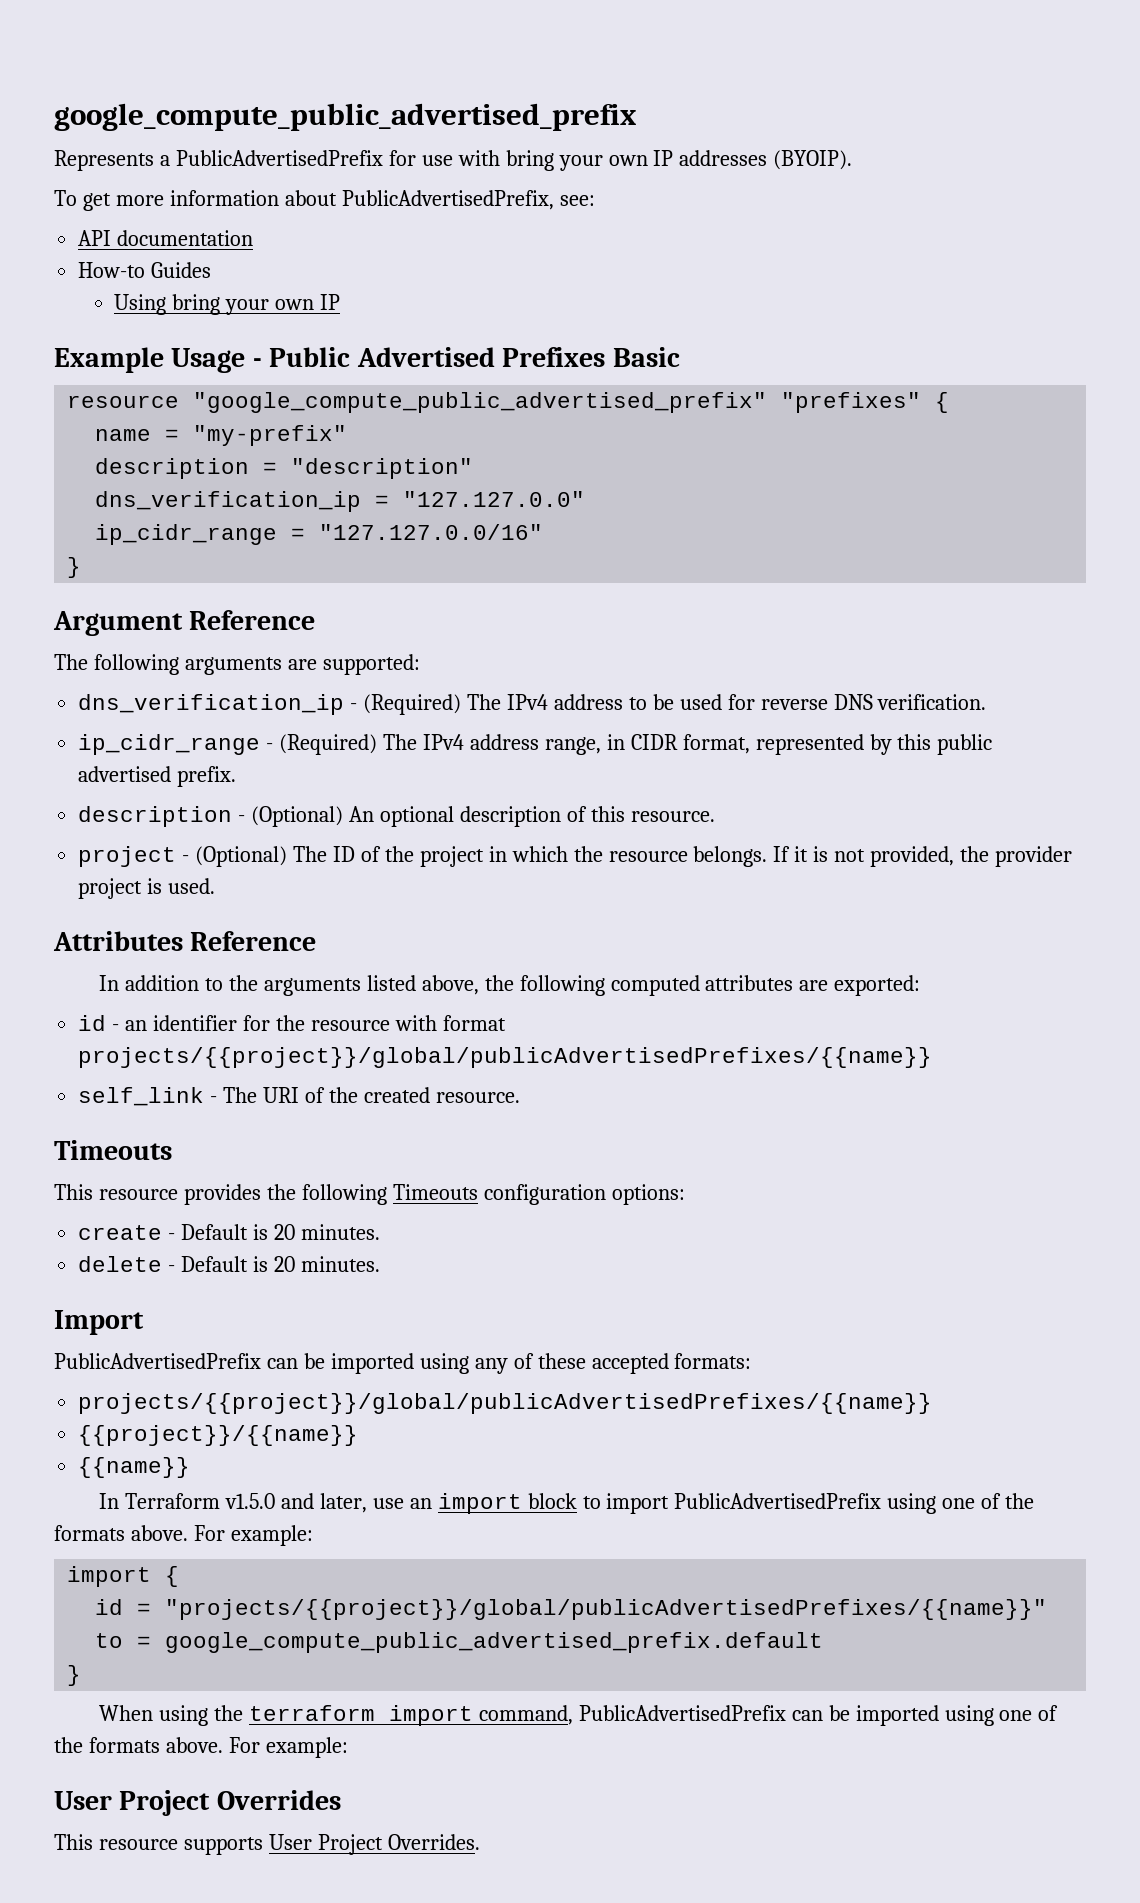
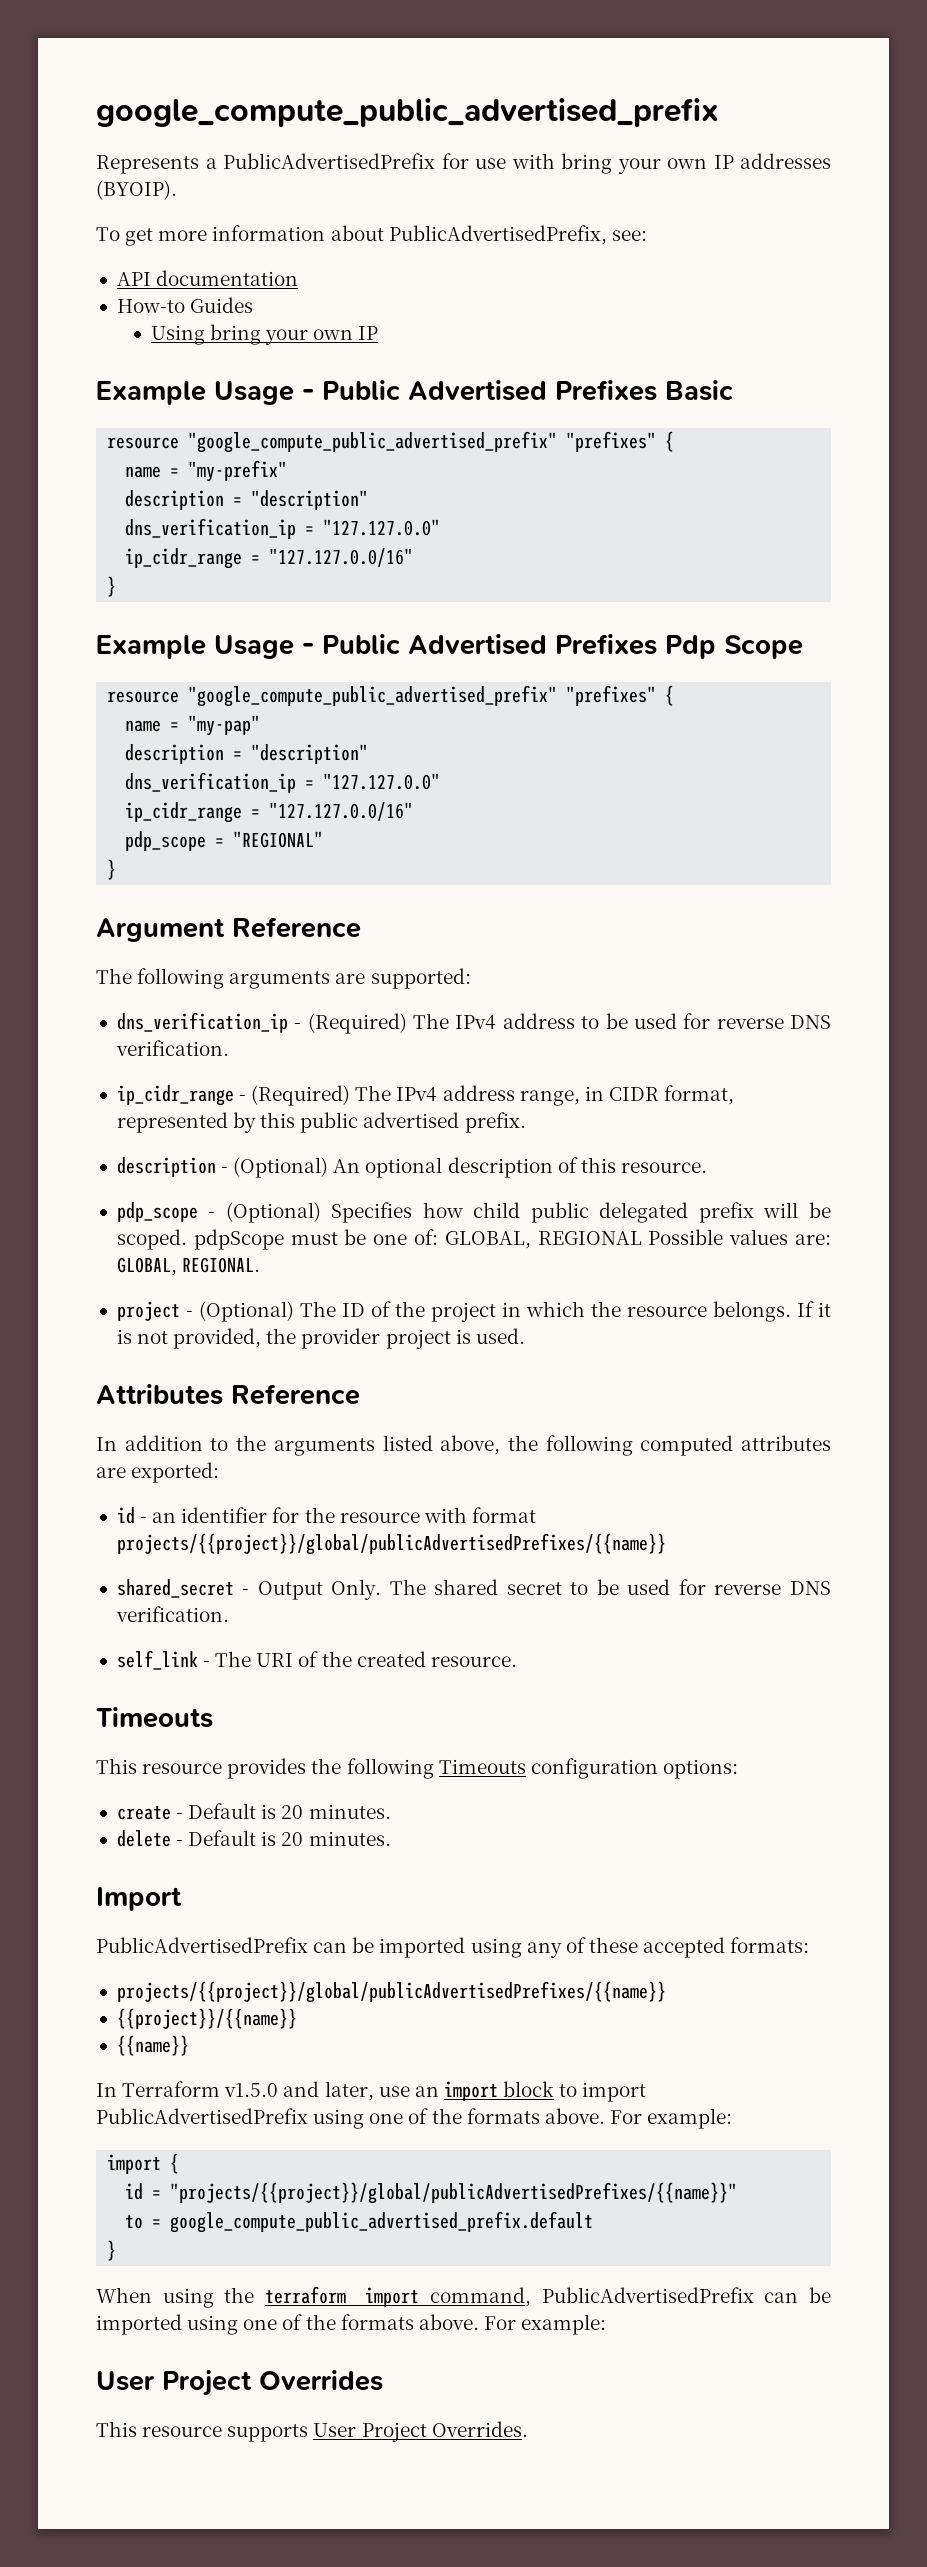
+ Example Usage - Public Advertised Prefixes Pdp Scope
+ resource "google_compute_public_advertised_prefix" "prefixes" {
+ name = "my-pap"
+ description = "description"
+ dns_verification_ip = "127.127.0.0"
+ ip_cidr_range = "127.127.0.0/16"
+ pdp_scope = "REGIONAL"
+ }
+ pdp_scope - (Optional) Specifies how child public delegated prefix will be scoped. pdpScope must be one of: GLOBAL, REGIONAL Possible values are: GLOBAL, REGIONAL.
+ shared_secret - Output Only. The shared secret to be used for reverse DNS verification.

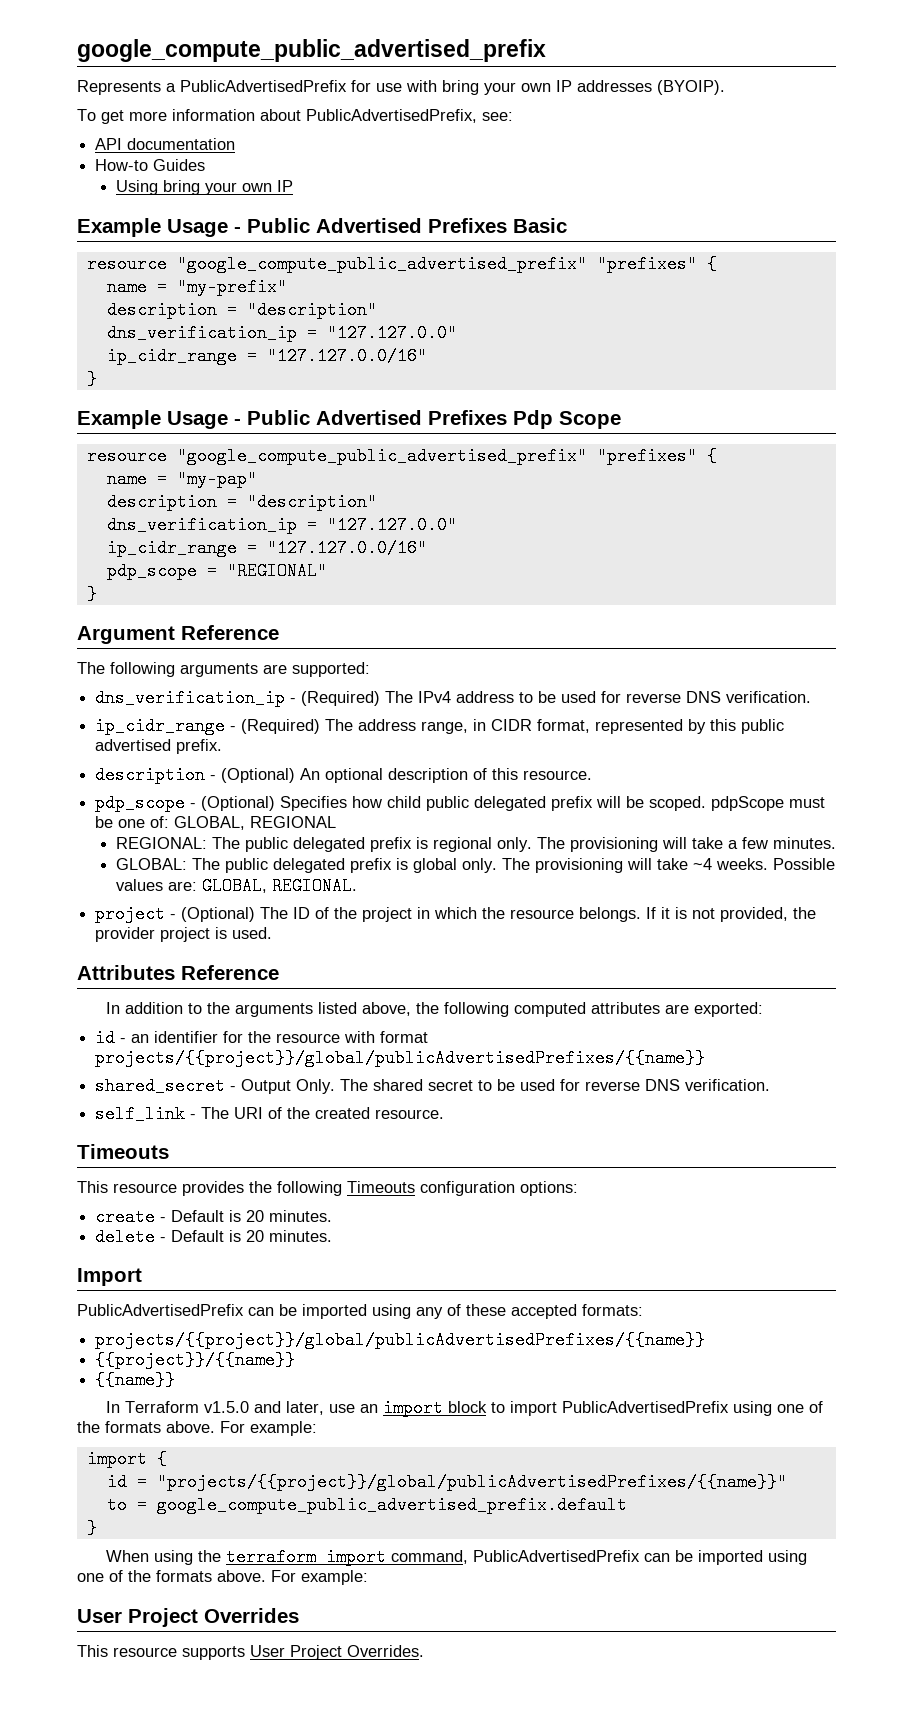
- ip_cidr_range - (Required) The IPv4 address range, in CIDR format, represented by this public advertised prefix.
+ ip_cidr_range - (Required) The address range, in CIDR format, represented by this public advertised prefix.
- pdp_scope - (Optional) Specifies how child public delegated prefix will be scoped. pdpScope must be one of: GLOBAL, REGIONAL Possible values are: GLOBAL, REGIONAL.
+ pdp_scope - (Optional) Specifies how child public delegated prefix will be scoped. pdpScope must be one of: GLOBAL, REGIONAL
+ REGIONAL: The public delegated prefix is regional only. The provisioning will take a few minutes.
+ GLOBAL: The public delegated prefix is global only. The provisioning will take ~4 weeks. Possible values are: GLOBAL, REGIONAL.

